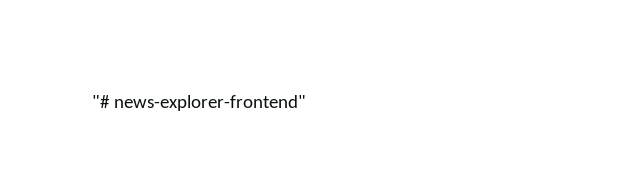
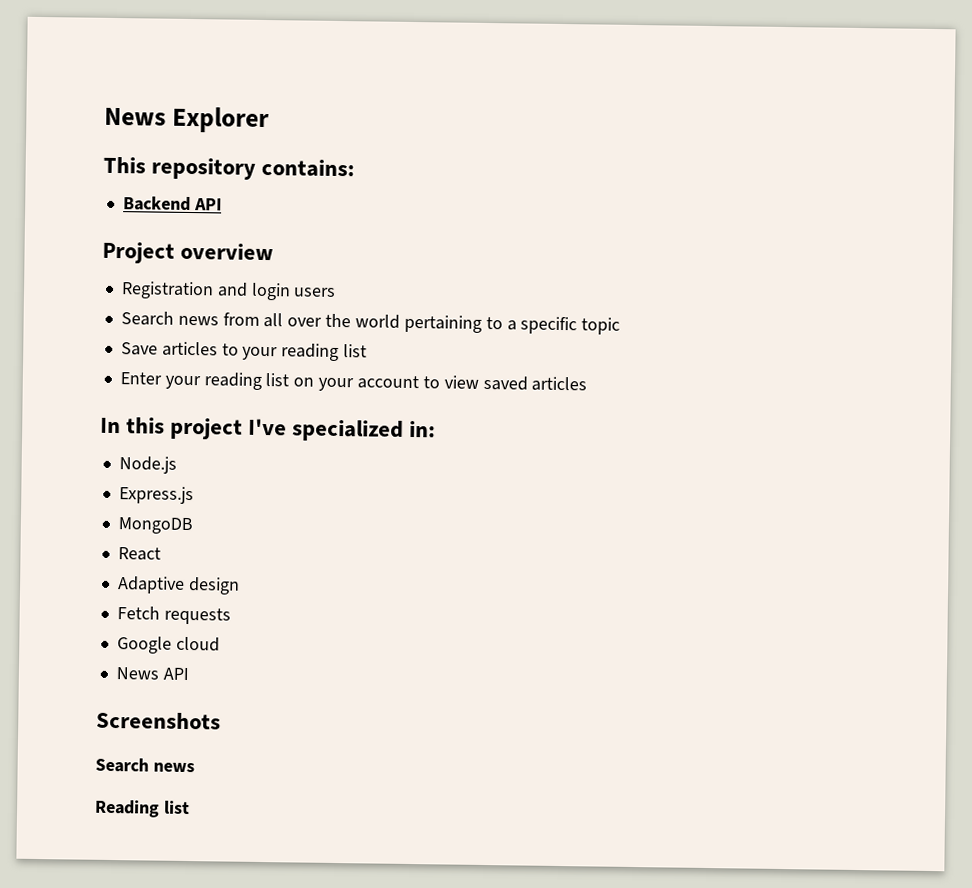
- "# news-explorer-frontend"
+ News Explorer
+ This repository contains:
+ Backend API
+ Project overview
+ Registration and login users
+ Search news from all over the world pertaining to a specific topic
+ Save articles to your reading list
+ Enter your reading list on your account to view saved articles
+ In this project I've specialized in:
+ Node.js
+ Express.js
+ MongoDB
+ React
+ Adaptive design
+ Fetch requests
+ Google cloud
+ News API
+ Screenshots
+ Search news
+ Reading list

